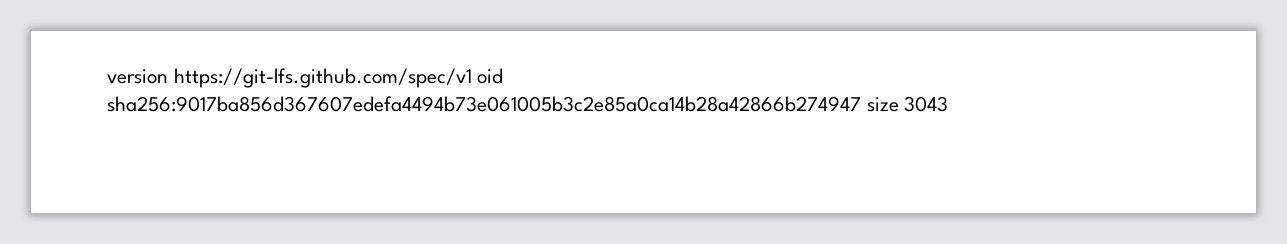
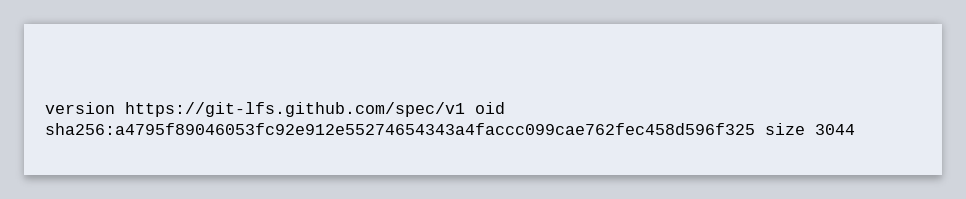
- version https://git-lfs.github.com/spec/v1 oid sha256:9017ba856d367607edefa4494b73e061005b3c2e85a0ca14b28a42866b274947 size 3043
+ version https://git-lfs.github.com/spec/v1 oid sha256:a4795f89046053fc92e912e55274654343a4faccc099cae762fec458d596f325 size 3044

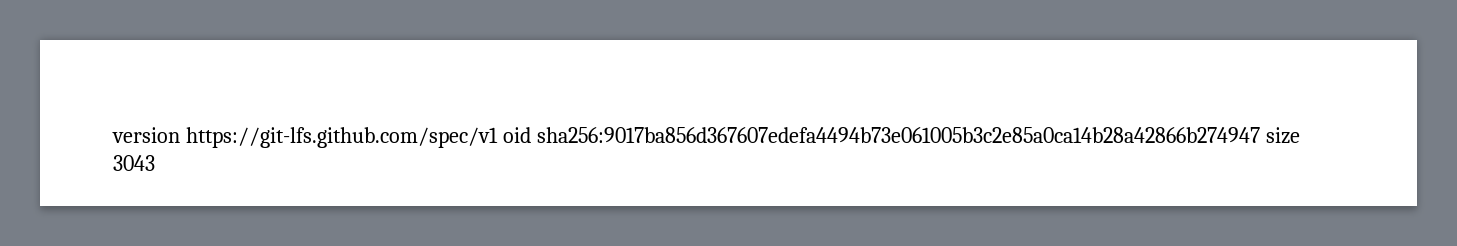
- version https://git-lfs.github.com/spec/v1 oid sha256:a4795f89046053fc92e912e55274654343a4faccc099cae762fec458d596f325 size 3044
+ version https://git-lfs.github.com/spec/v1 oid sha256:9017ba856d367607edefa4494b73e061005b3c2e85a0ca14b28a42866b274947 size 3043

